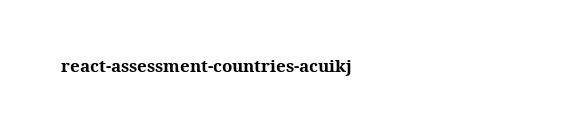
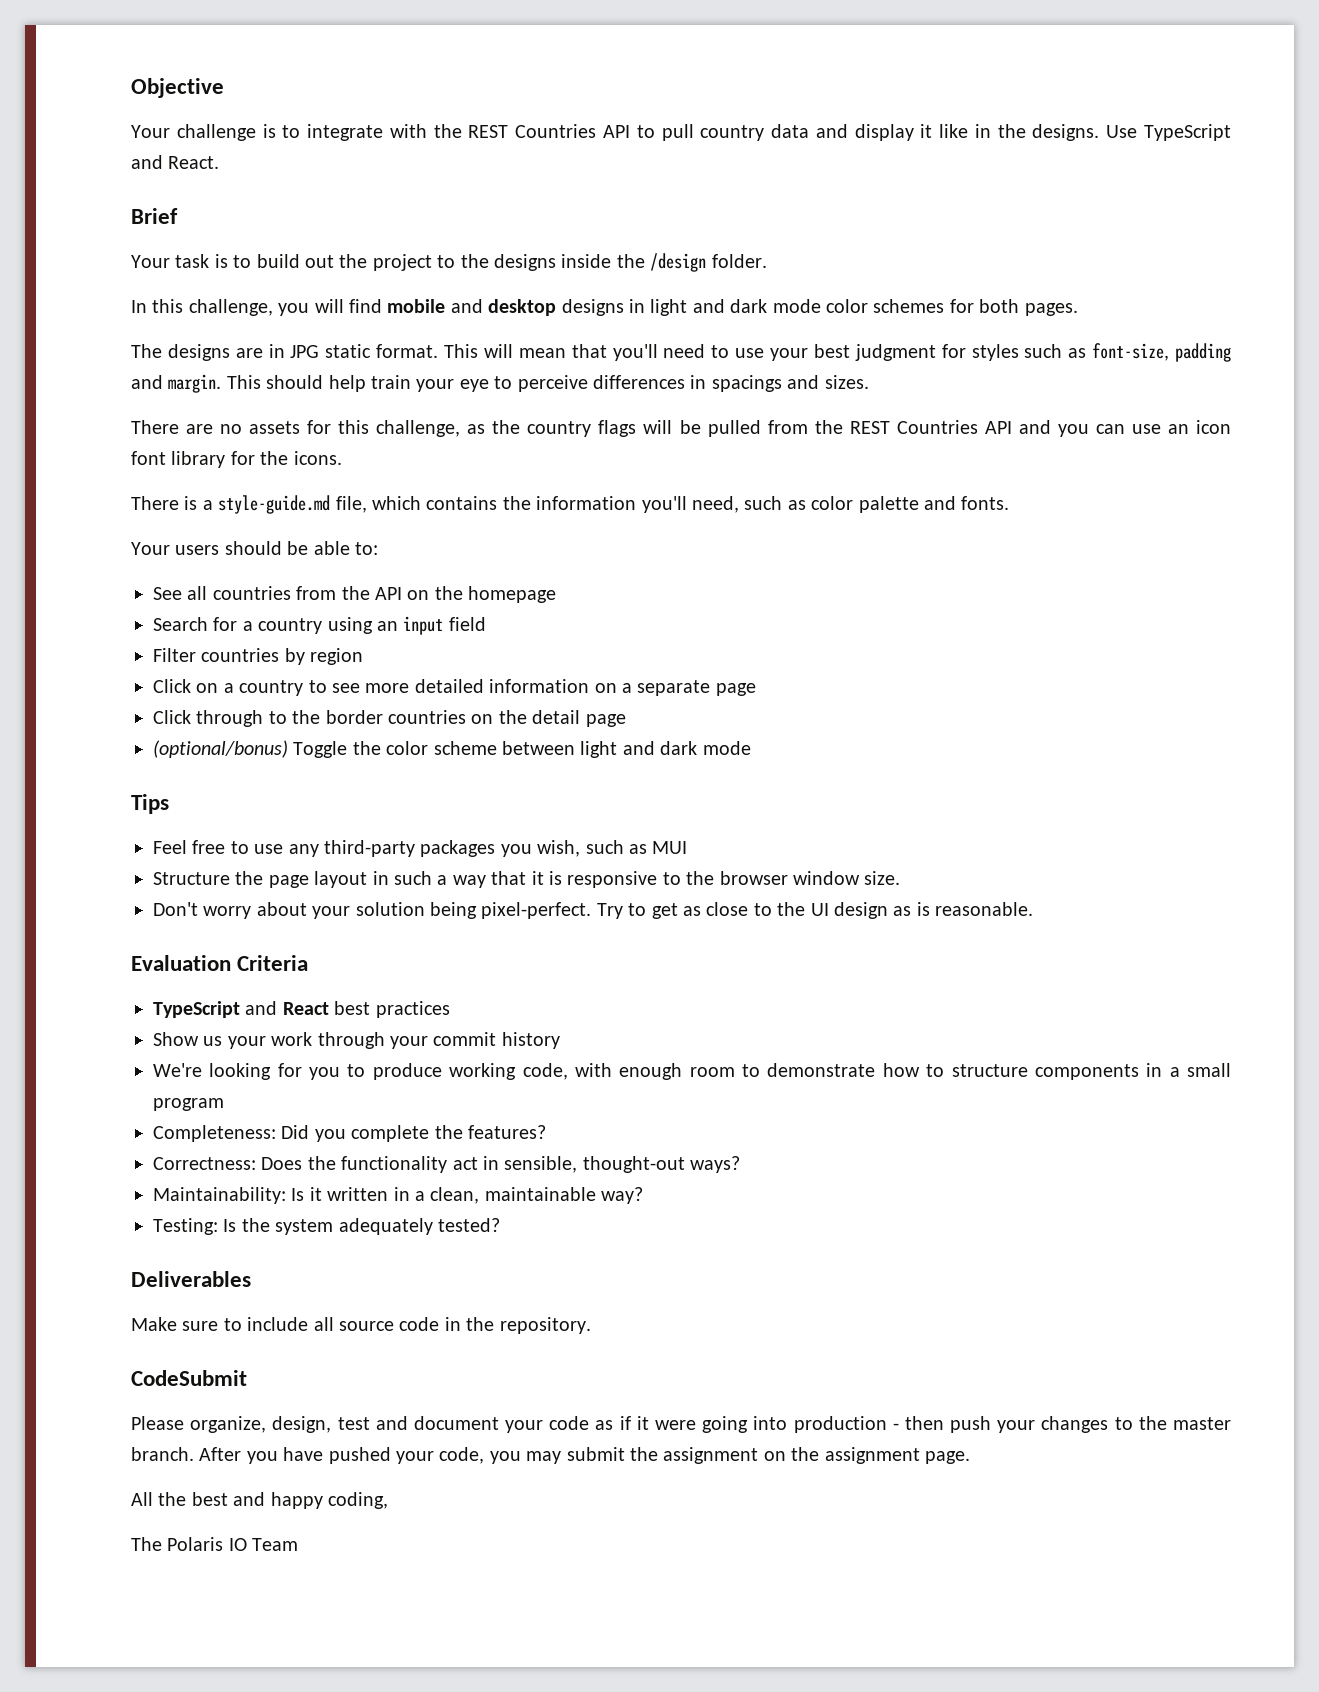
- react-assessment-countries-acuikj
+ Objective
+ Your challenge is to integrate with the REST Countries API to pull country data and display it like in the designs. Use TypeScript and React.
+ Brief
+ Your task is to build out the project to the designs inside the /design folder.
+ In this challenge, you will find mobile and desktop designs in light and dark mode color schemes for both pages.
+ The designs are in JPG static format. This will mean that you'll need to use your best judgment for styles such as font-size, padding and margin. This should help train your eye to perceive differences in spacings and sizes.
+ There are no assets for this challenge, as the country flags will be pulled from the REST Countries API and you can use an icon font library for the icons.
+ There is a style-guide.md file, which contains the information you'll need, such as color palette and fonts.
+ Your users should be able to:
+ See all countries from the API on the homepage
+ Search for a country using an input field
+ Filter countries by region
+ Click on a country to see more detailed information on a separate page
+ Click through to the border countries on the detail page
+ (optional/bonus) Toggle the color scheme between light and dark mode
+ Tips
+ Feel free to use any third-party packages you wish, such as MUI
+ Structure the page layout in such a way that it is responsive to the browser window size.
+ Don't worry about your solution being pixel-perfect. Try to get as close to the UI design as is reasonable.
+ Evaluation Criteria
+ TypeScript and React best practices
+ Show us your work through your commit history
+ We're looking for you to produce working code, with enough room to demonstrate how to structure components in a small program
+ Completeness: Did you complete the features?
+ Correctness: Does the functionality act in sensible, thought-out ways?
+ Maintainability: Is it written in a clean, maintainable way?
+ Testing: Is the system adequately tested?
+ Deliverables
+ Make sure to include all source code in the repository.
+ CodeSubmit
+ Please organize, design, test and document your code as if it were going into production - then push your changes to the master branch. After you have pushed your code, you may submit the assignment on the assignment page.
+ All the best and happy coding,
+ The Polaris IO Team

